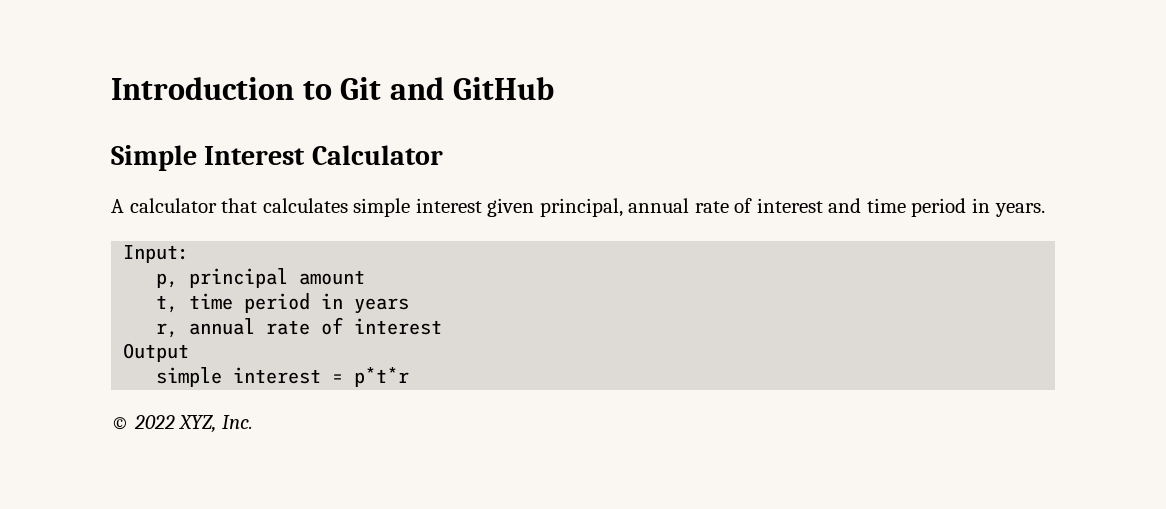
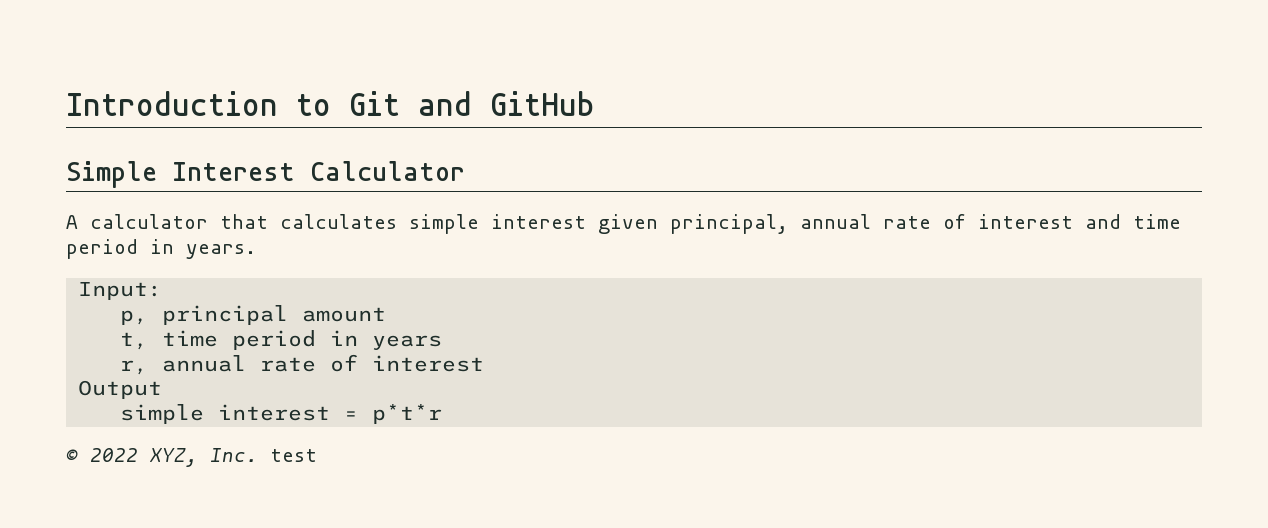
- © 2022 XYZ, Inc.
+ © 2022 XYZ, Inc. test

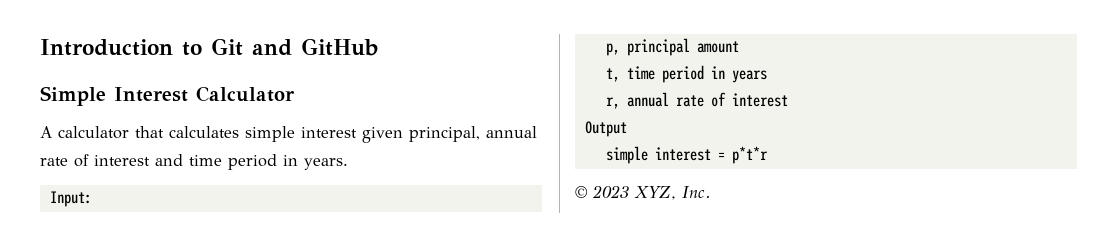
- © 2022 XYZ, Inc. test
+ © 2023 XYZ, Inc.

